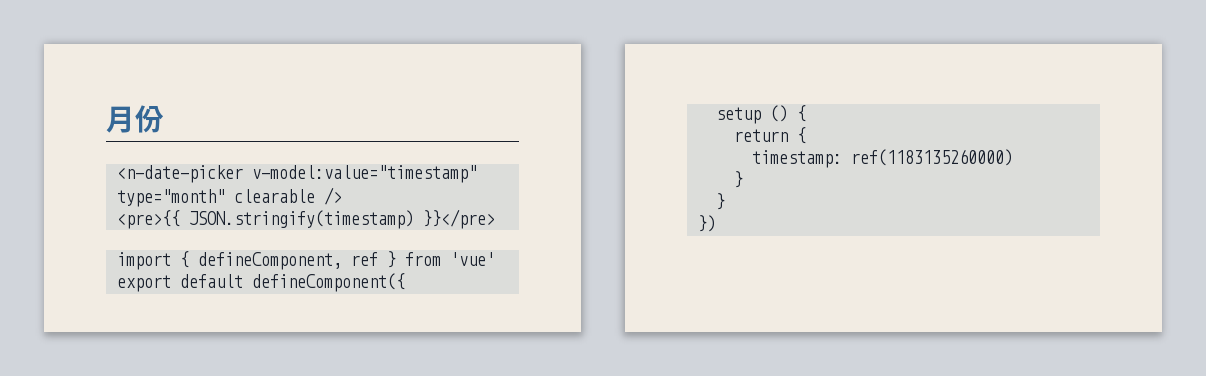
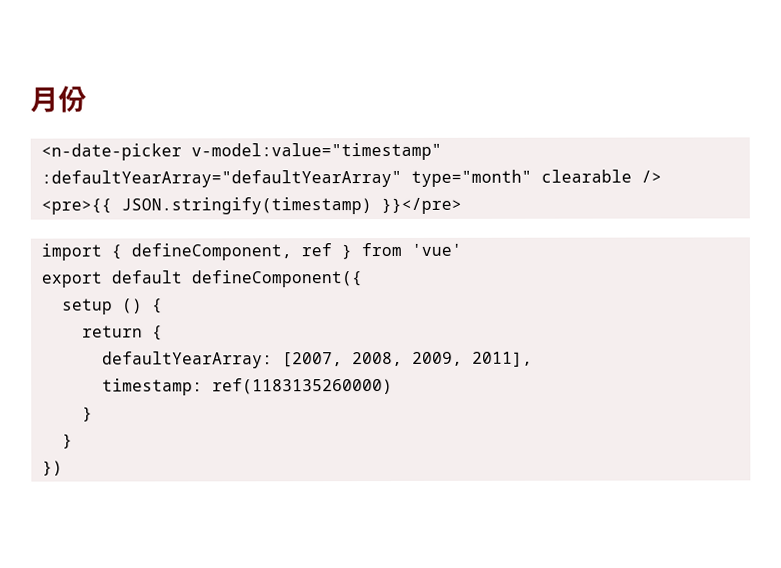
- <n-date-picker v-model:value="timestamp" type="month" clearable />
+ <n-date-picker v-model:value="timestamp" :defaultYearArray="defaultYearArray" type="month" clearable />
+ defaultYearArray: [2007, 2008, 2009, 2011],

